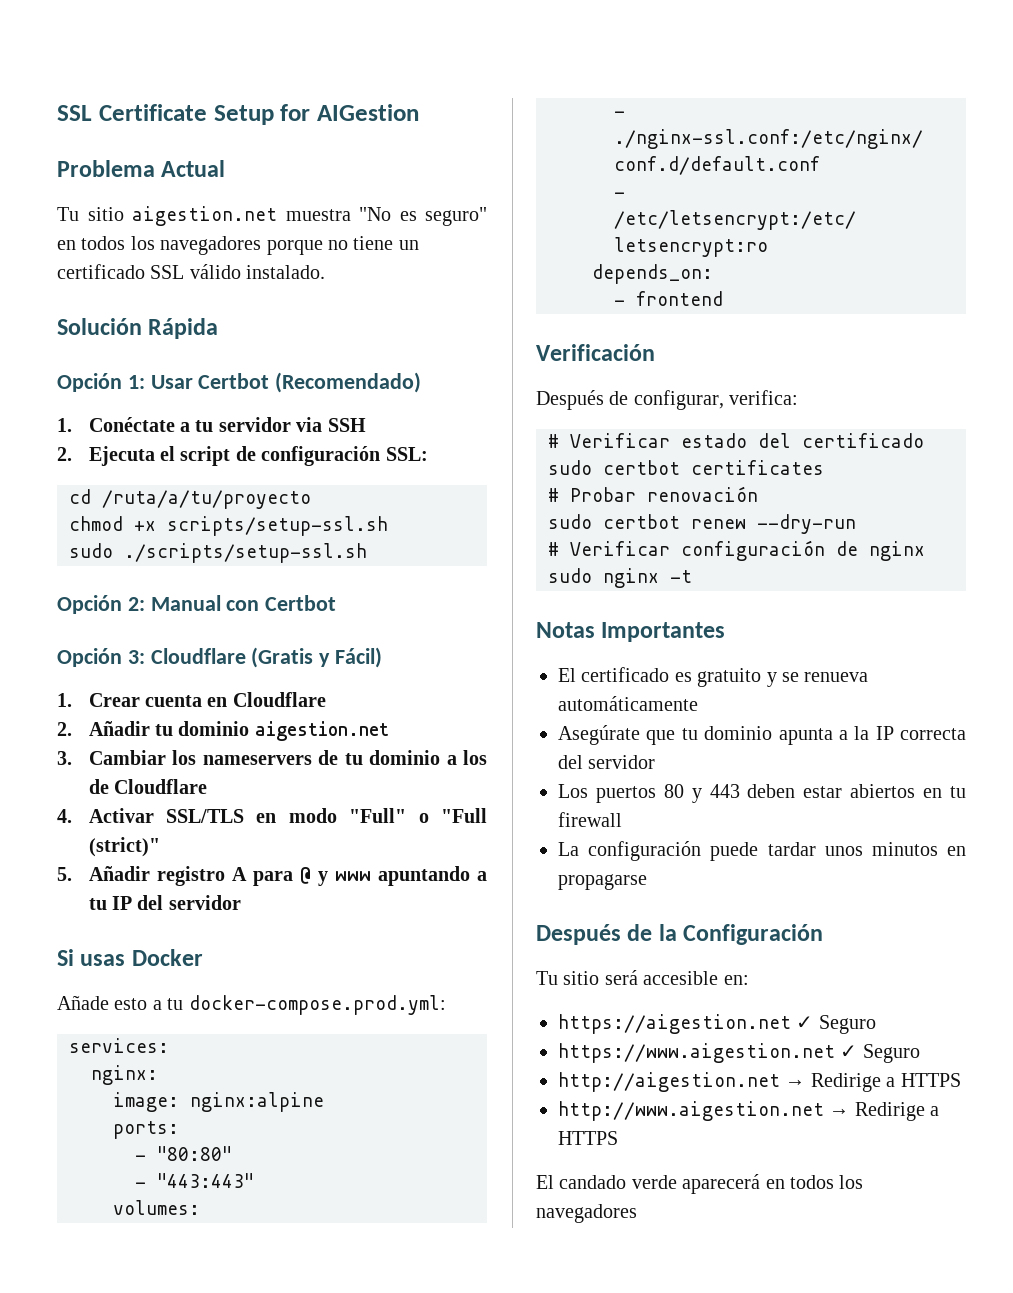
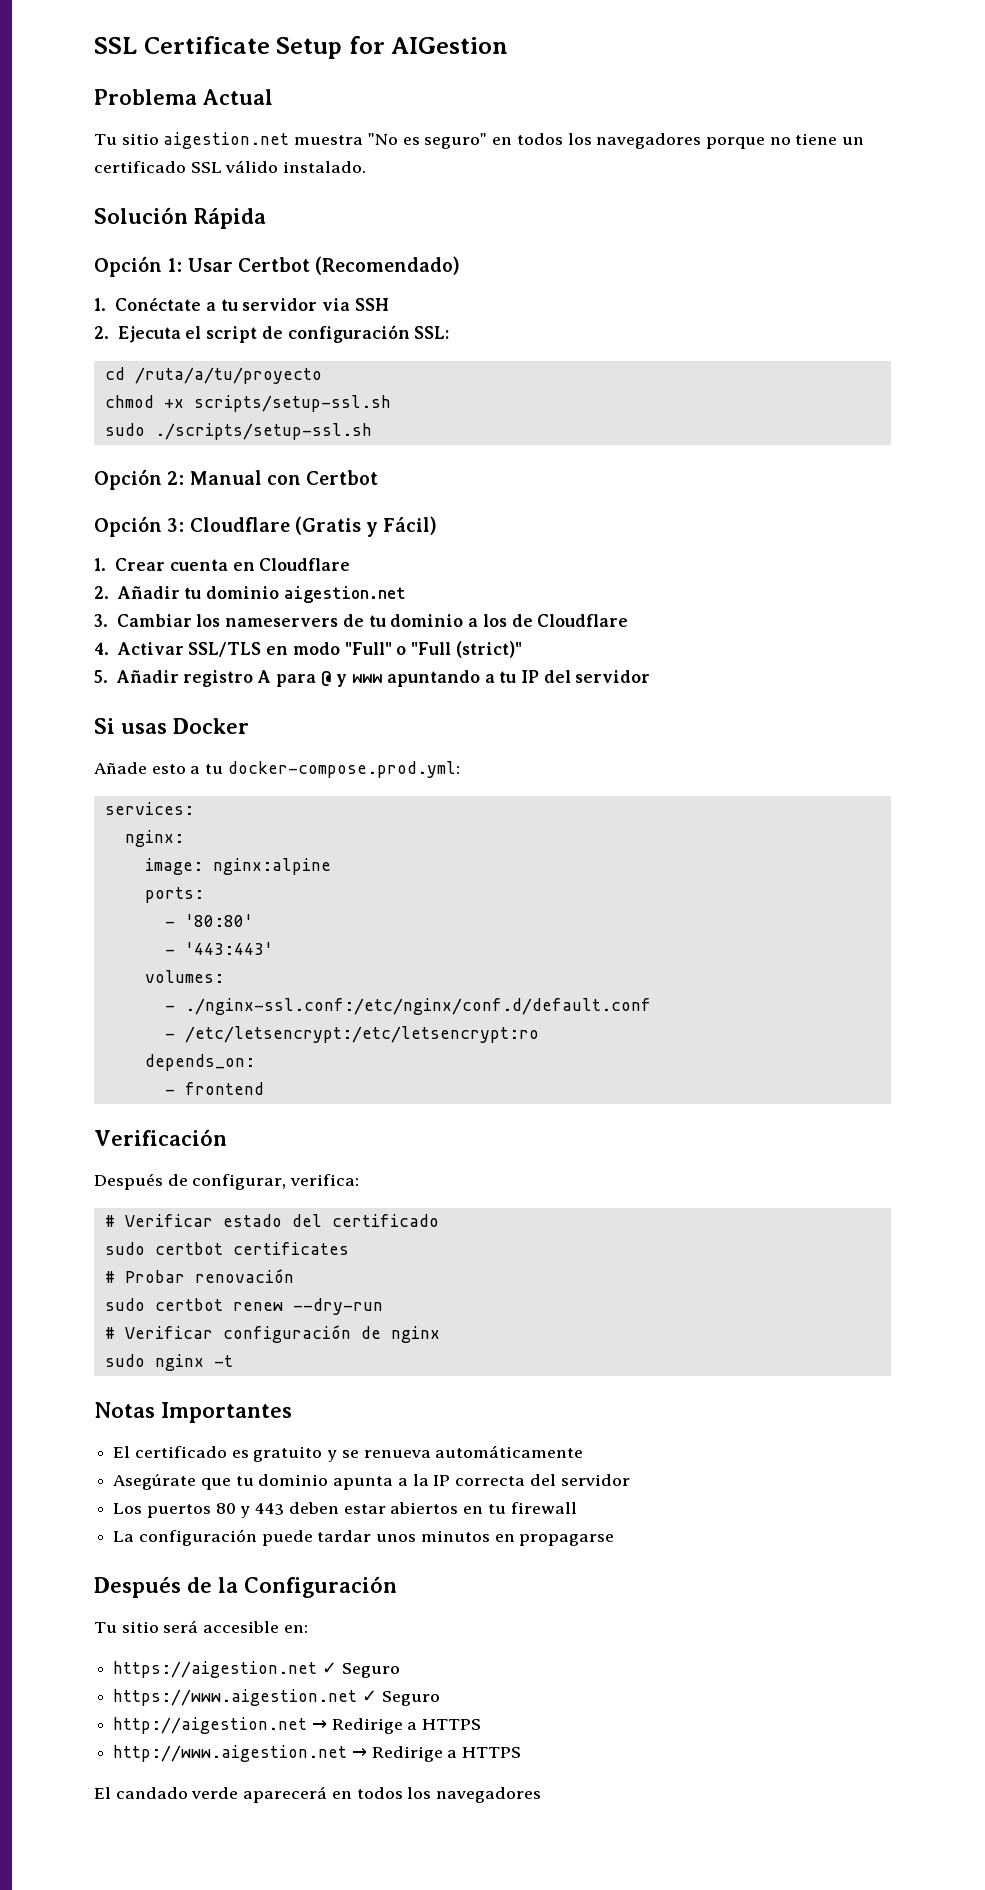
- - "80:80"
- - "443:443"
+ - '80:80'
+ - '443:443'

